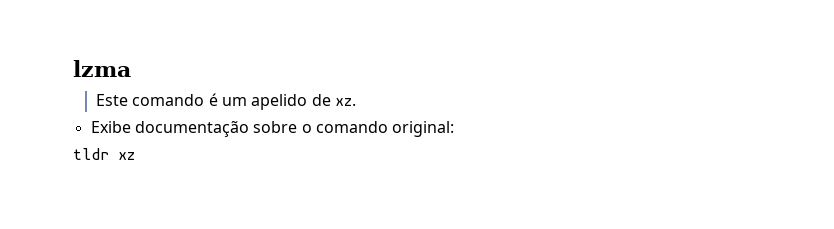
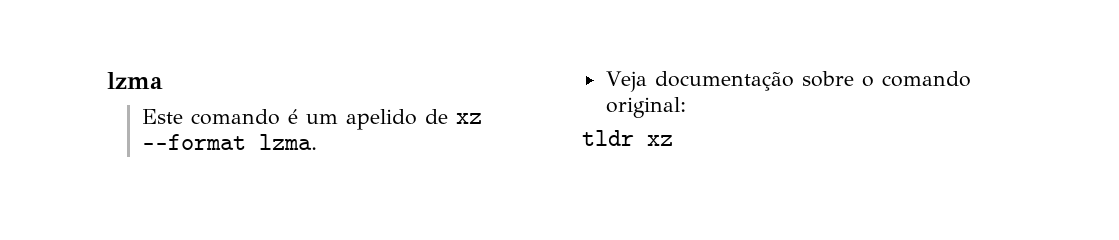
- Este comando é um apelido de xz.
- Exibe documentação sobre o comando original:
+ Este comando é um apelido de xz --format lzma.
+ Veja documentação sobre o comando original:

